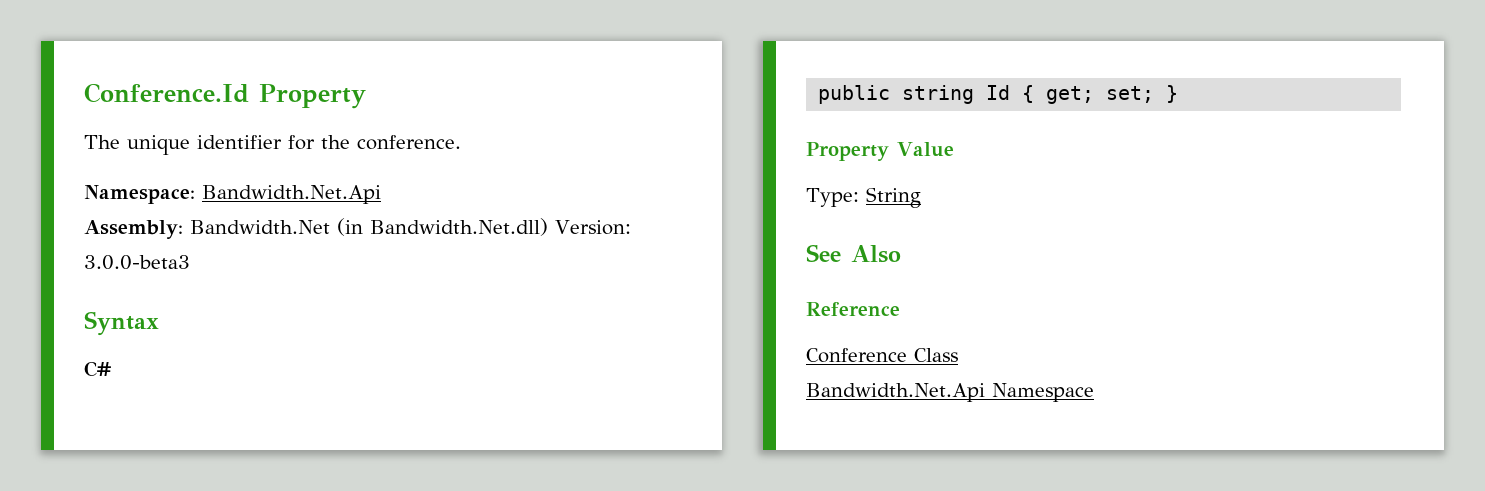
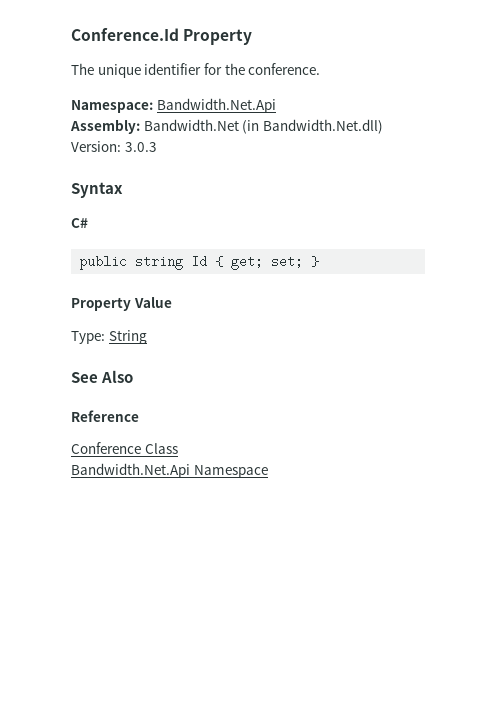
- Assembly: Bandwidth.Net (in Bandwidth.Net.dll) Version: 3.0.0-beta3
+ Assembly: Bandwidth.Net (in Bandwidth.Net.dll) Version: 3.0.3

